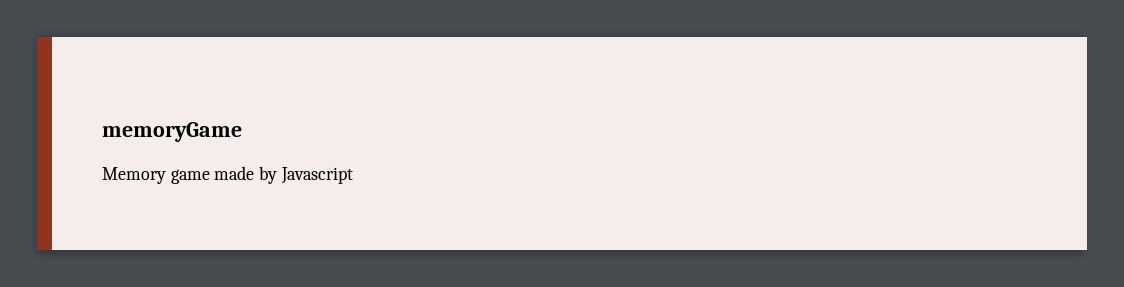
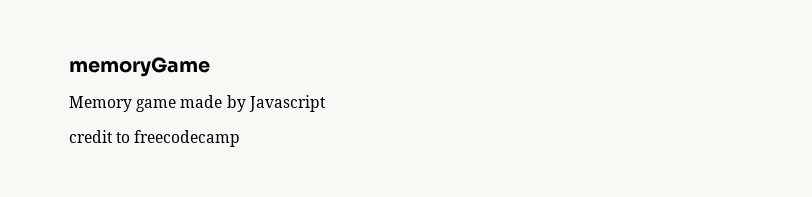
+ credit to freecodecamp

